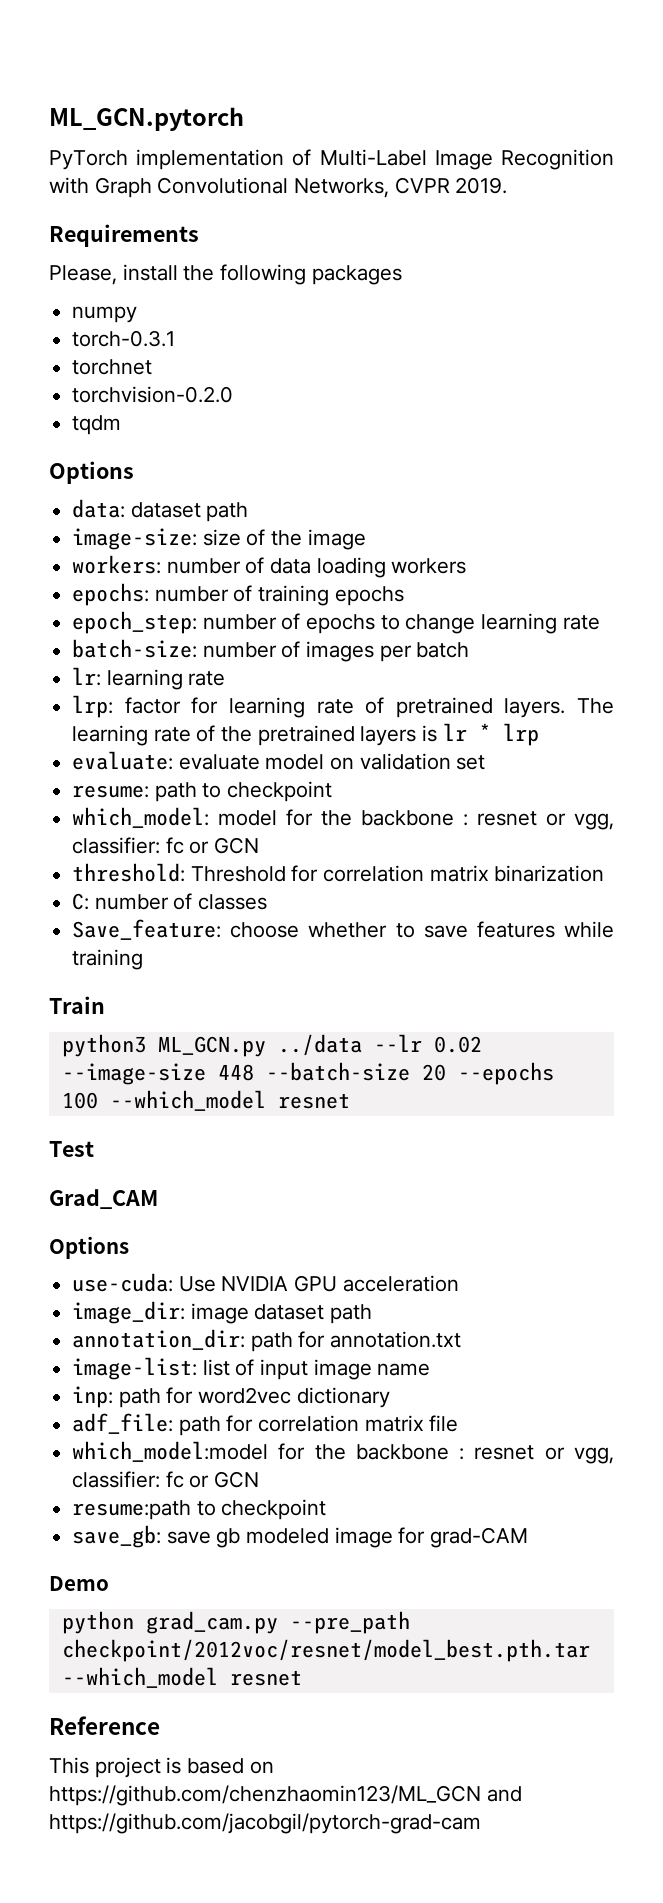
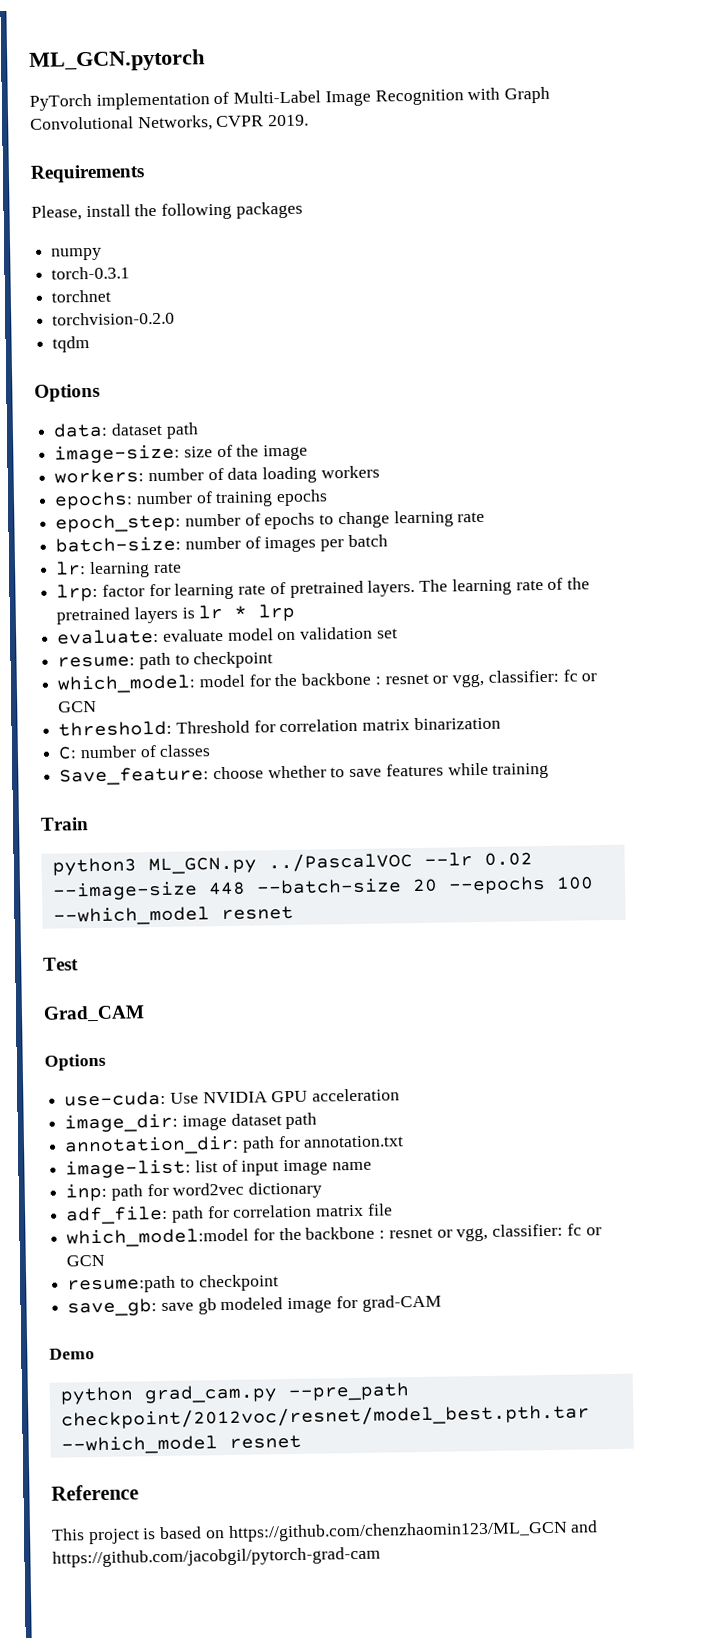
- python3 ML_GCN.py ../data --lr 0.02 --image-size 448 --batch-size 20 --epochs 100 --which_model resnet
+ python3 ML_GCN.py ../PascalVOC --lr 0.02 --image-size 448 --batch-size 20 --epochs 100 --which_model resnet

